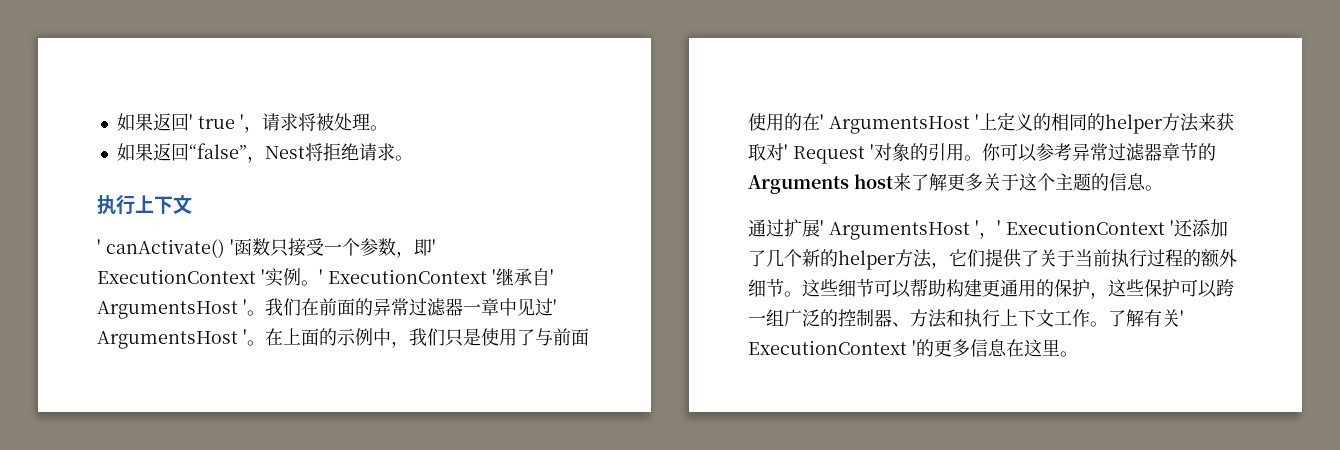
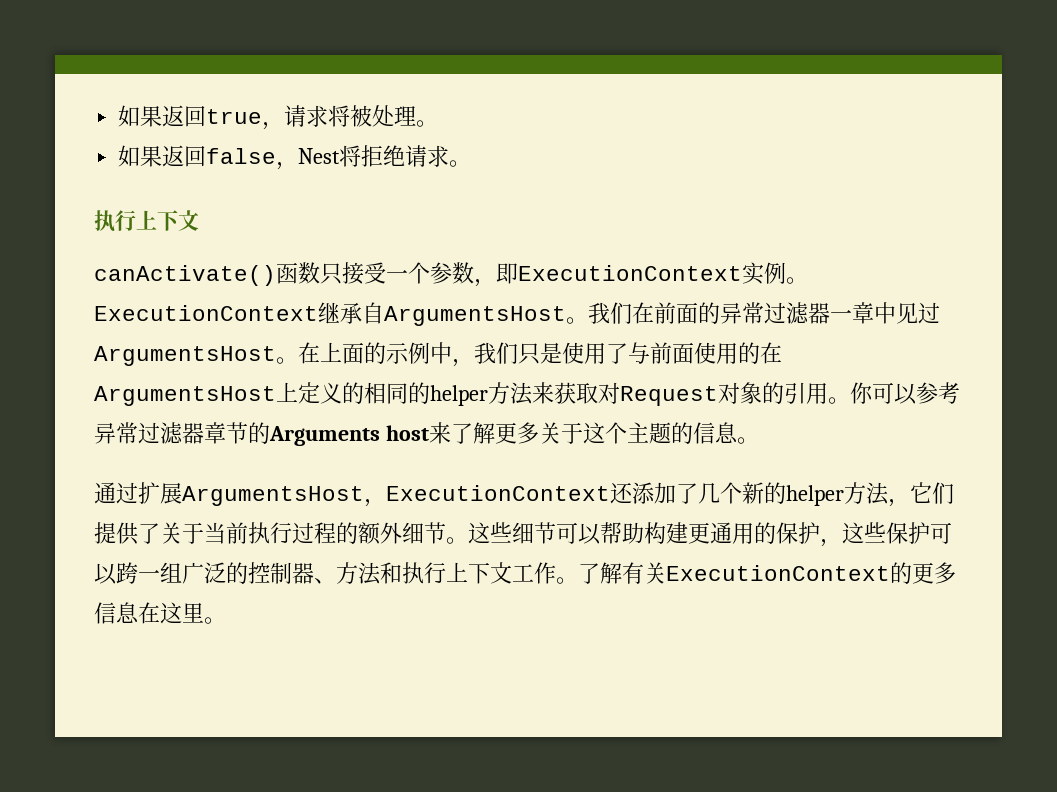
- 如果返回' true '，请求将被处理。
+ 如果返回true，请求将被处理。
- 如果返回“false”，Nest将拒绝请求。
+ 如果返回false，Nest将拒绝请求。
- ' canActivate() '函数只接受一个参数，即' ExecutionContext '实例。' ExecutionContext '继承自' ArgumentsHost '。
+ canActivate()函数只接受一个参数，即ExecutionContext实例。ExecutionContext继承自ArgumentsHost。
- 我们在前面的异常过滤器一章中见过' ArgumentsHost '。
+ 我们在前面的异常过滤器一章中见过ArgumentsHost。
- 在上面的示例中，我们只是使用了与前面使用的在' ArgumentsHost '上定义的相同的helper方法来获取对' Request '对象的引用。
+ 在上面的示例中，我们只是使用了与前面使用的在ArgumentsHost上定义的相同的helper方法来获取对Request对象的引用。
- 通过扩展' ArgumentsHost '，' ExecutionContext '还添加了几个新的helper方法，它们提供了关于当前执行过程的额外细节。
+ 通过扩展ArgumentsHost，ExecutionContext还添加了几个新的helper方法，它们提供了关于当前执行过程的额外细节。
- 了解有关' ExecutionContext '的更多信息在这里。
+ 了解有关ExecutionContext的更多信息在这里。

